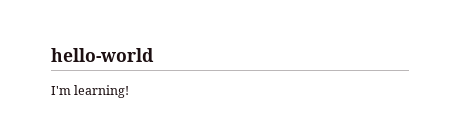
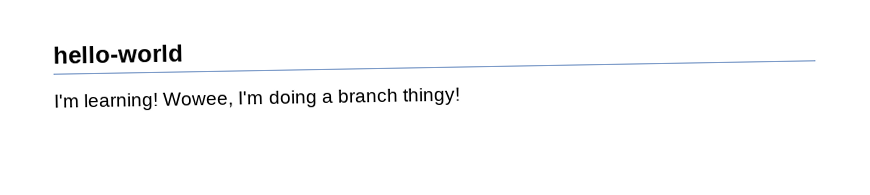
+ Wowee, I'm doing a branch thingy!

